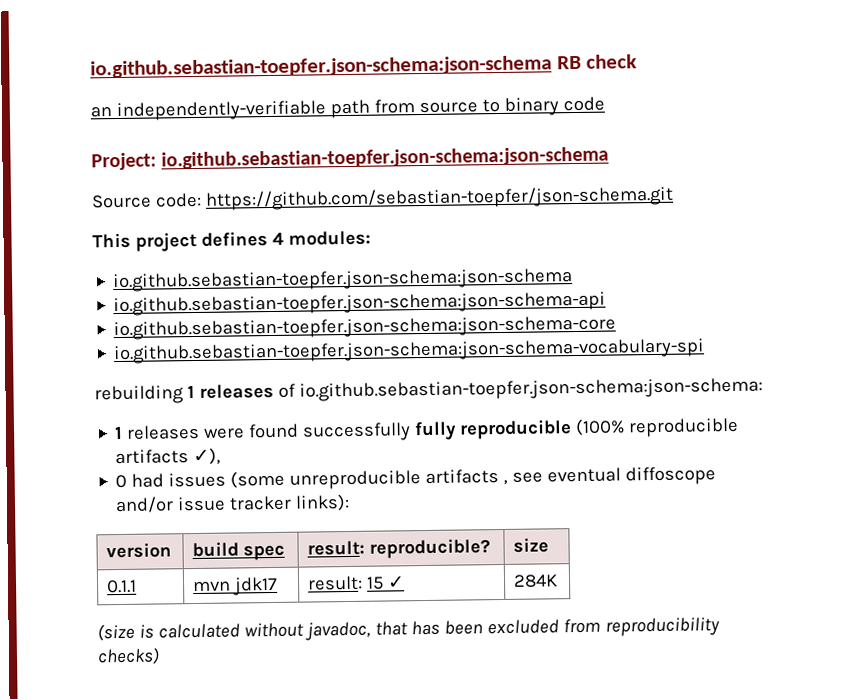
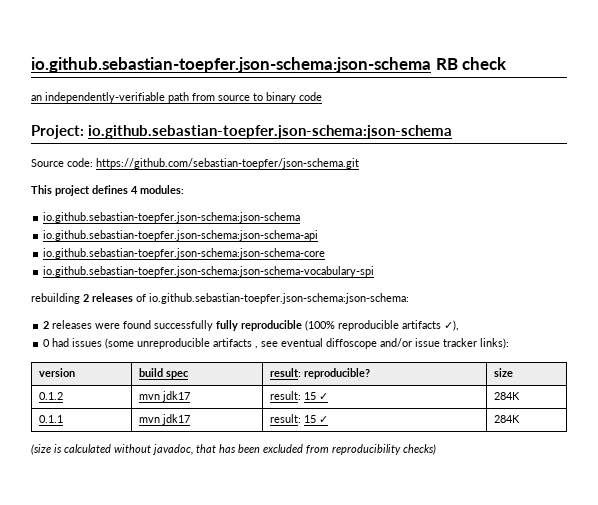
- rebuilding 1 releases of io.github.sebastian-toepfer.json-schema:json-schema:
+ rebuilding 2 releases of io.github.sebastian-toepfer.json-schema:json-schema:
- 1 releases were found successfully fully reproducible (100% reproducible artifacts ✓),
+ 2 releases were found successfully fully reproducible (100% reproducible artifacts ✓),
+ 0.1.2 | mvn jdk17 | result: 15 ✓ | 284K

